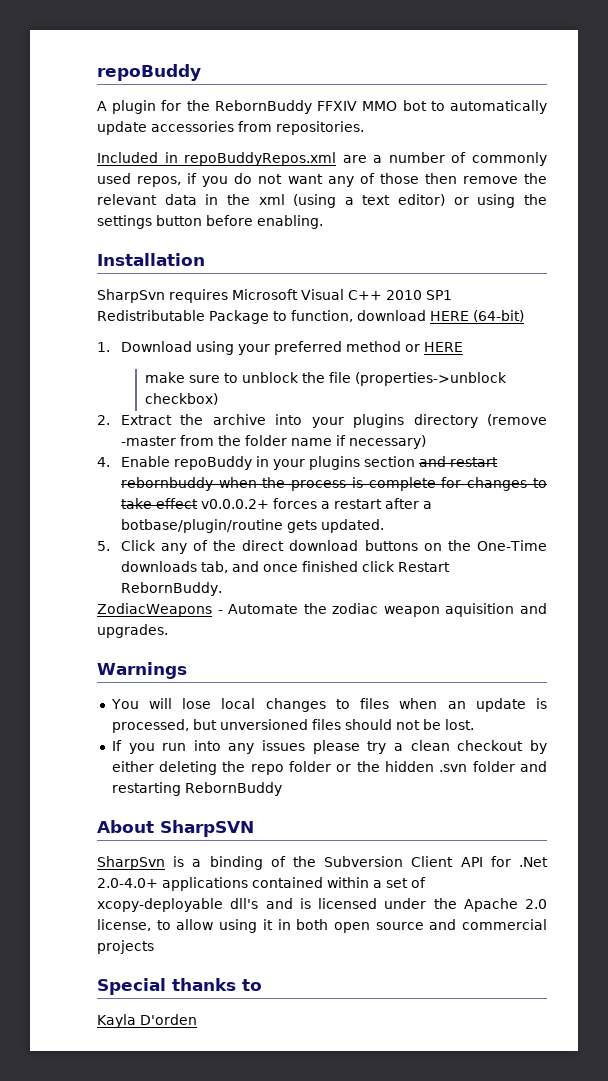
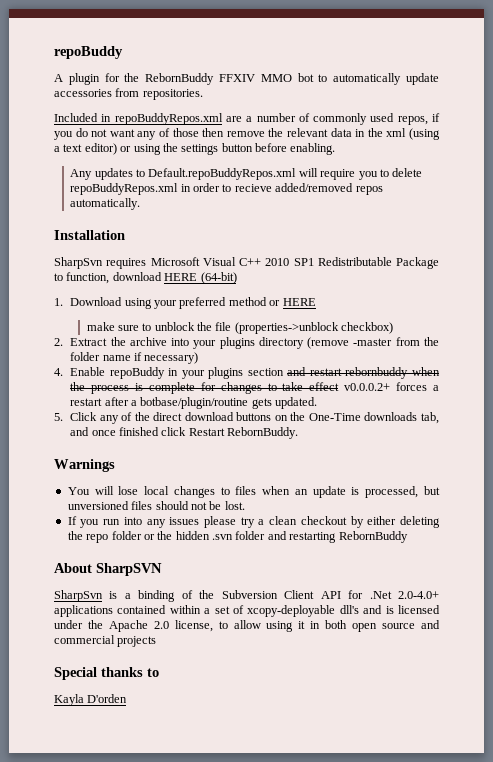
+ Any updates to Default.repoBuddyRepos.xml will require you to delete repoBuddyRepos.xml in order to recieve added/removed repos automatically.
- ZodiacWeapons - Automate the zodiac weapon aquisition and upgrades.

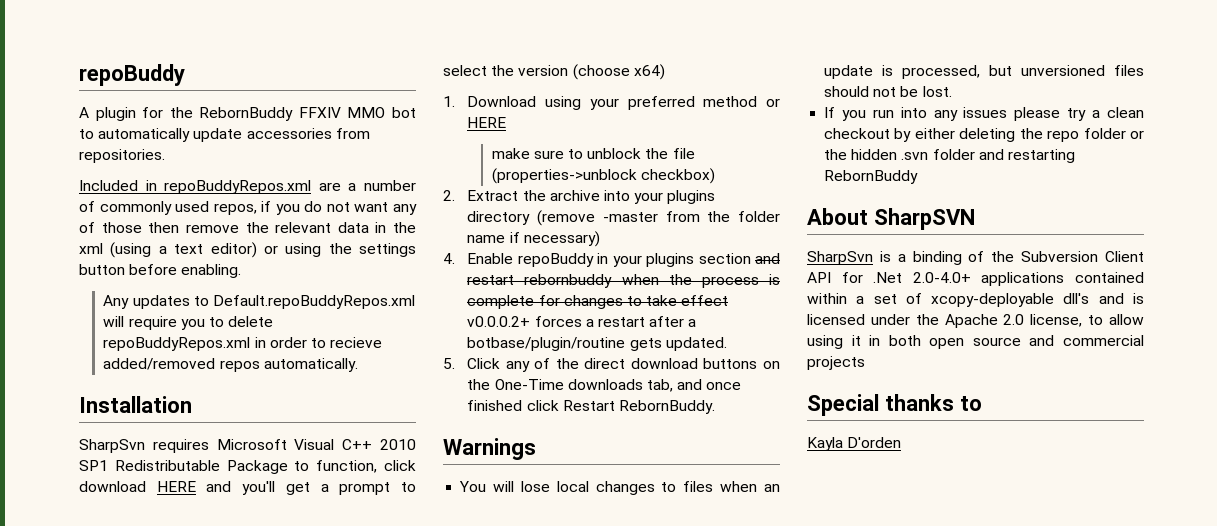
- SharpSvn requires Microsoft Visual C++ 2010 SP1 Redistributable Package to function, download HERE (64-bit)
+ SharpSvn requires Microsoft Visual C++ 2010 SP1 Redistributable Package to function, click download HERE and you'll get a prompt to select the version (choose x64)

